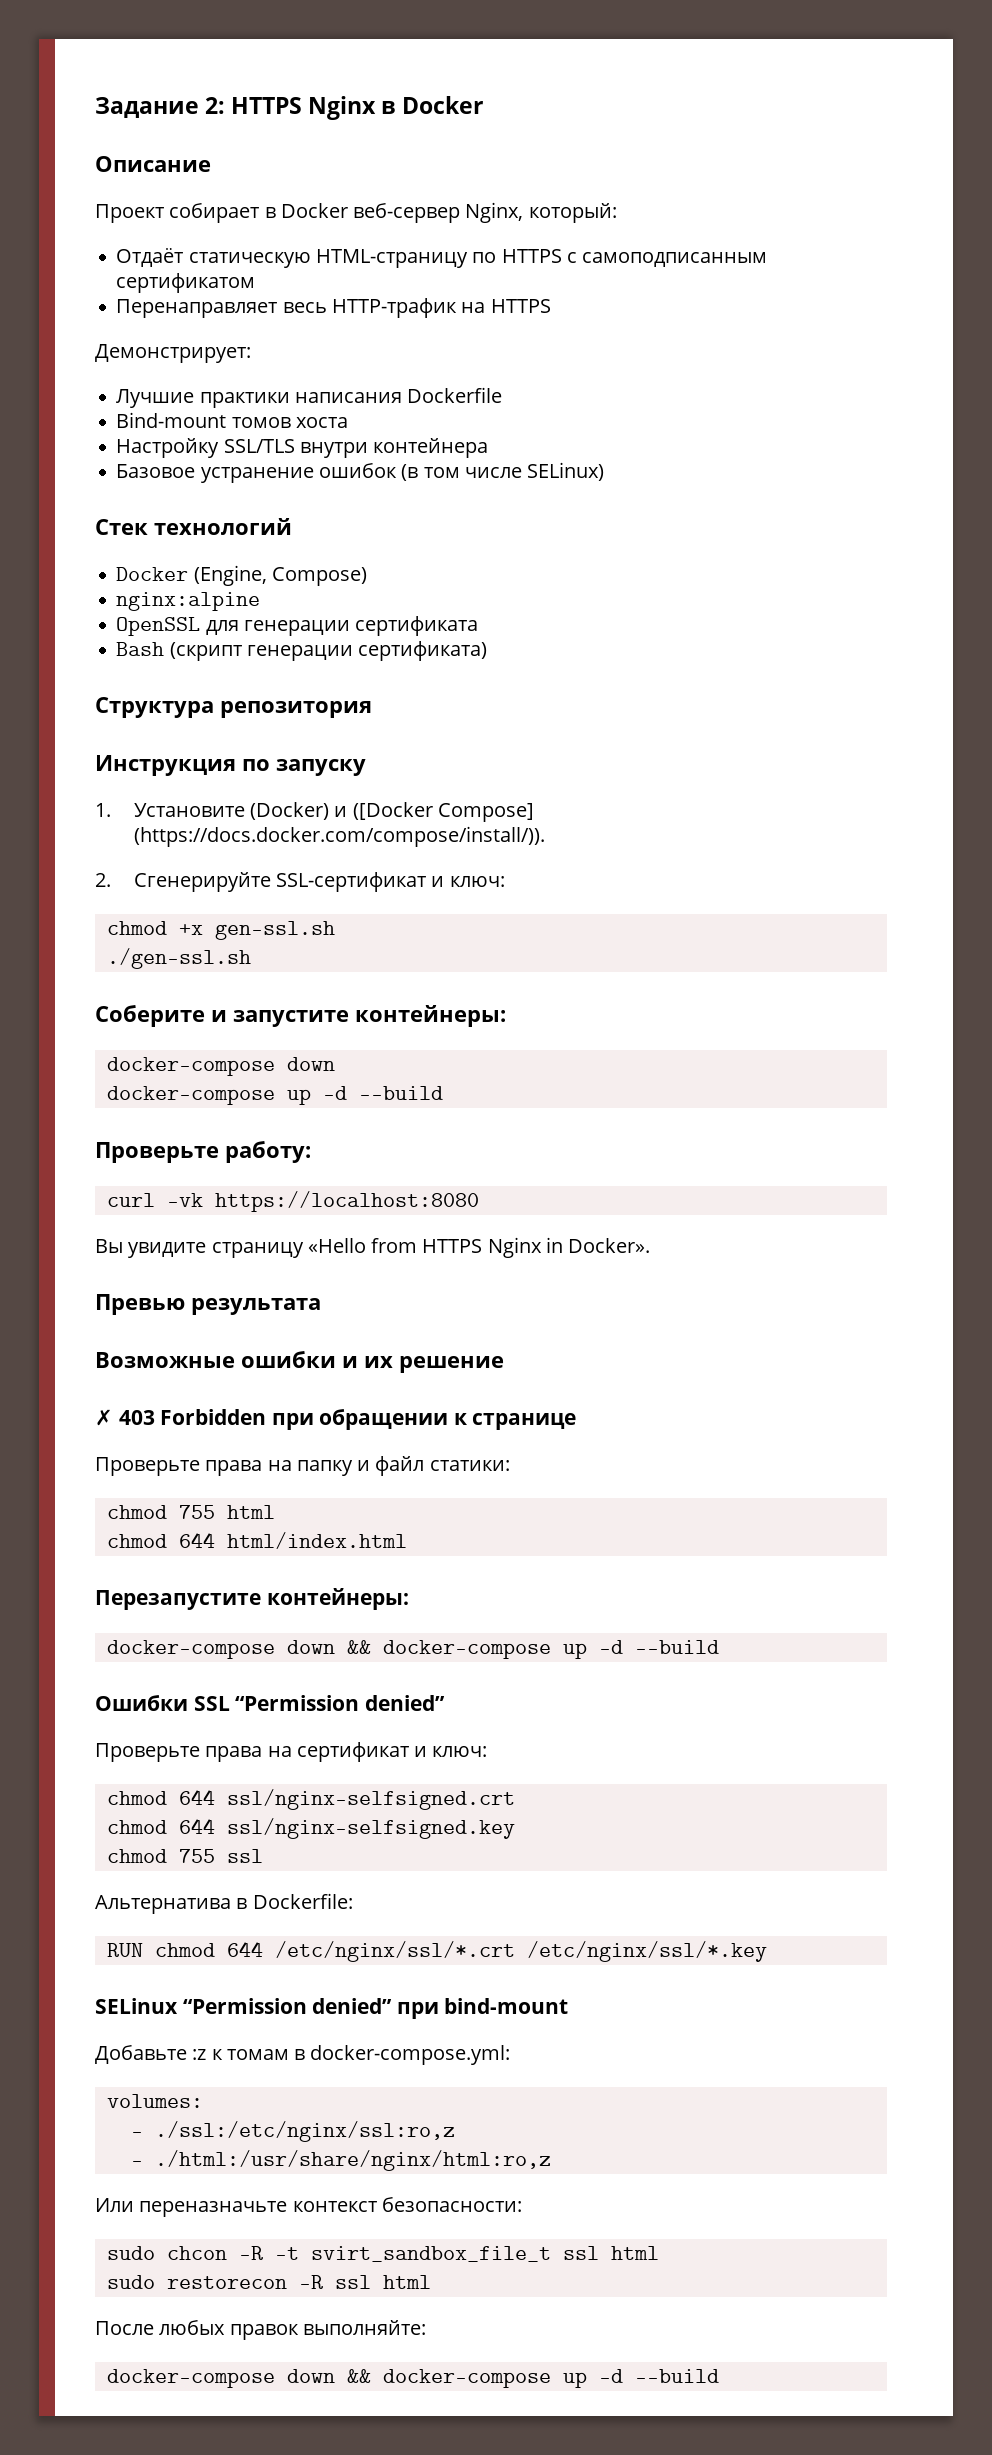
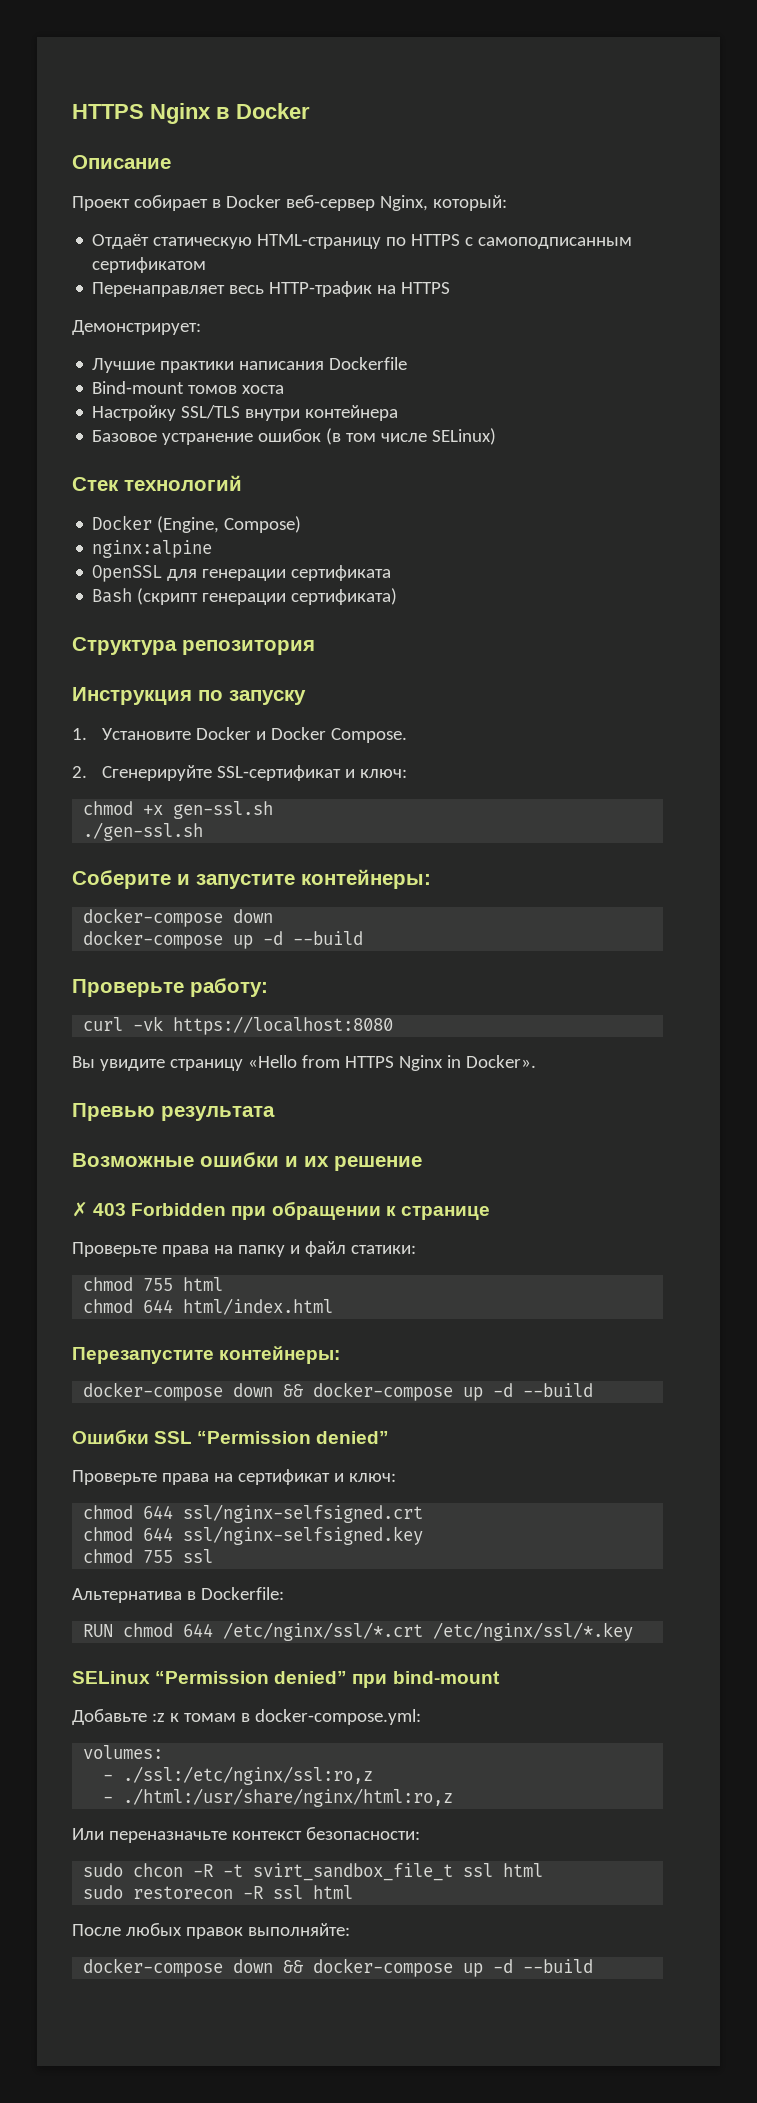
- Задание 2: HTTPS Nginx в Docker
+ HTTPS Nginx в Docker
- 1. Установите (Docker) и ([Docker Compose] (https://docs.docker.com/compose/install/)).
+ 1. Установите Docker и Docker Compose.

